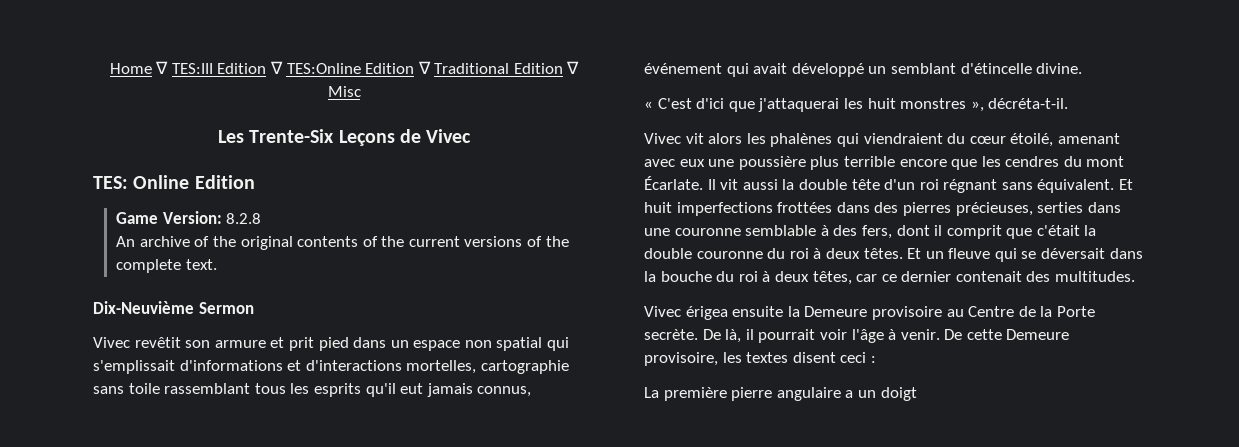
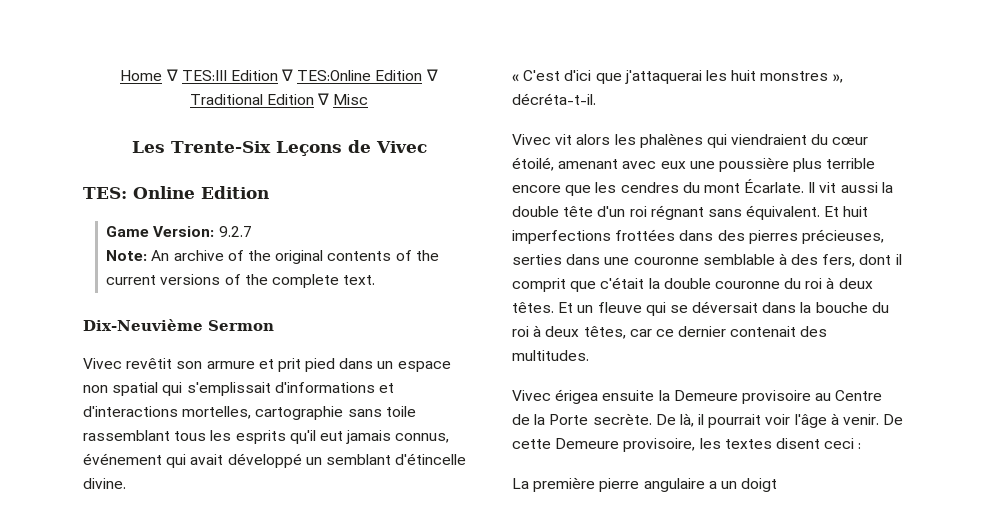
- Game Version: 8.2.8
- An archive of the original contents of the current versions of the complete text.
+ Game Version: 9.2.7
+ Note: An archive of the original contents of the current versions of the complete text.

